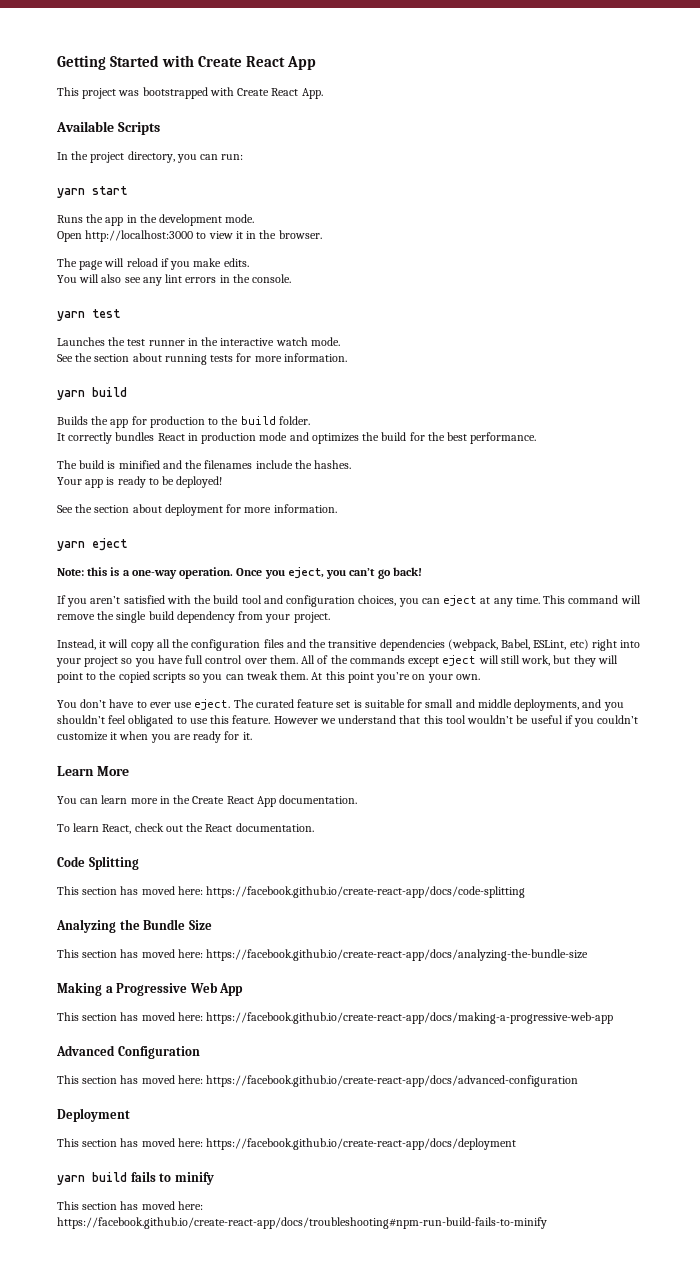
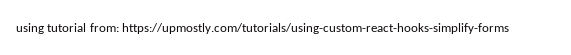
- Getting Started with Create React App
- This project was bootstrapped with Create React App.
- Available Scripts
- In the project directory, you can run:
- yarn start
- Runs the app in the development mode.
- Open http://localhost:3000 to view it in the browser.
- The page will reload if you make edits.
- You will also see any lint errors in the console.
- yarn test
- Launches the test runner in the interactive watch mode.
- See the section about running tests for more information.
- yarn build
- Builds the app for production to the build folder.
- It correctly bundles React in production mode and optimizes the build for the best performance.
- The build is minified and the filenames include the hashes.
- Your app is ready to be deployed!
- See the section about deployment for more information.
- yarn eject
- Note: this is a one-way operation. Once you eject, you can’t go back!
- If you aren’t satisfied with the build tool and configuration choices, you can eject at any time. This command will remove the single build dependency from your project.
- Instead, it will copy all the configuration files and the transitive dependencies (webpack, Babel, ESLint, etc) right into your project so you have full control over them. All of the commands except eject will still work, but they will point to the copied scripts so you can tweak them. At this point you’re on your own.
- You don’t have to ever use eject. The curated feature set is suitable for small and middle deployments, and you shouldn’t feel obligated to use this feature. However we understand that this tool wouldn’t be useful if you couldn’t customize it when you are ready for it.
- Learn More
- You can learn more in the Create React App documentation.
- To learn React, check out the React documentation.
- Code Splitting
- This section has moved here: https://facebook.github.io/create-react-app/docs/code-splitting
- Analyzing the Bundle Size
- This section has moved here: https://facebook.github.io/create-react-app/docs/analyzing-the-bundle-size
- Making a Progressive Web App
- This section has moved here: https://facebook.github.io/create-react-app/docs/making-a-progressive-web-app
- Advanced Configuration
- This section has moved here: https://facebook.github.io/create-react-app/docs/advanced-configuration
- Deployment
- This section has moved here: https://facebook.github.io/create-react-app/docs/deployment
- yarn build fails to minify
- This section has moved here: https://facebook.github.io/create-react-app/docs/troubleshooting#npm-run-build-fails-to-minify
+ using tutorial from: https://upmostly.com/tutorials/using-custom-react-hooks-simplify-forms

